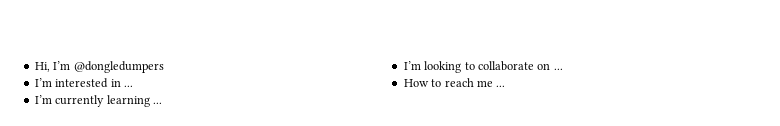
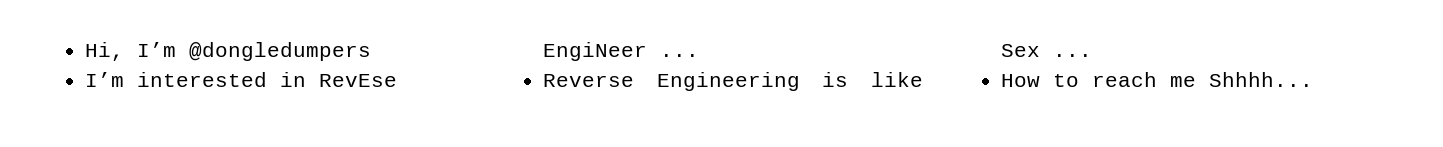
- I’m interested in ...
- I’m currently learning ...
- I’m looking to collaborate on ...
+ I’m interested in RevEse EngiNeer ...
+ Reverse Engineering is like Sex ...
- How to reach me ...
+ How to reach me Shhhh...

